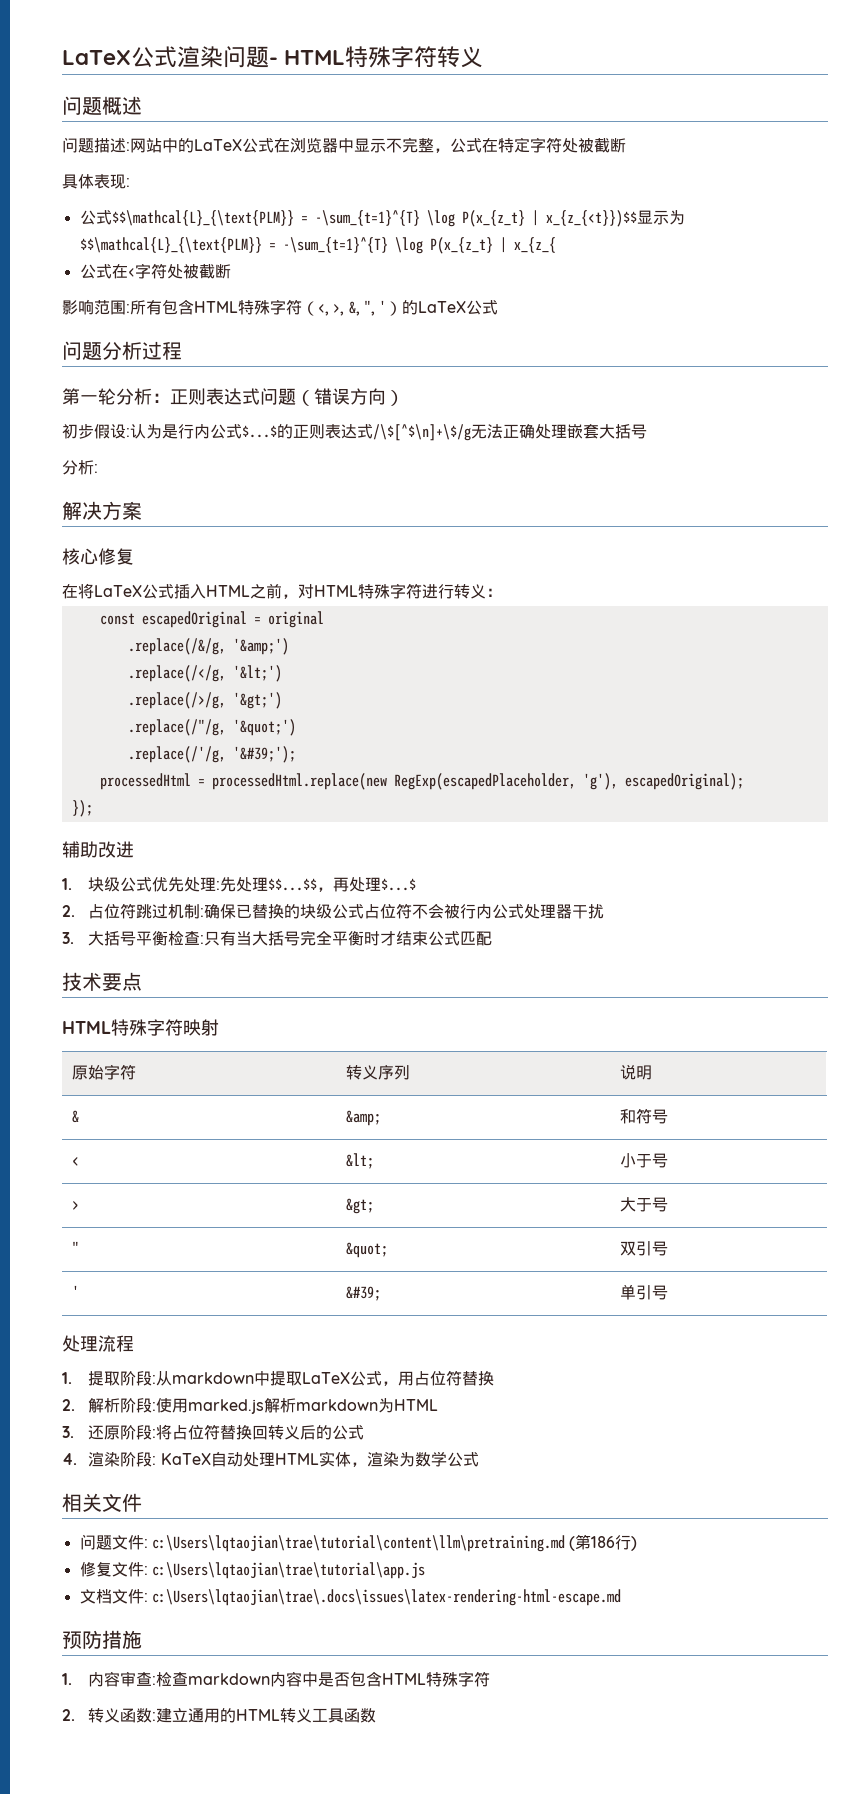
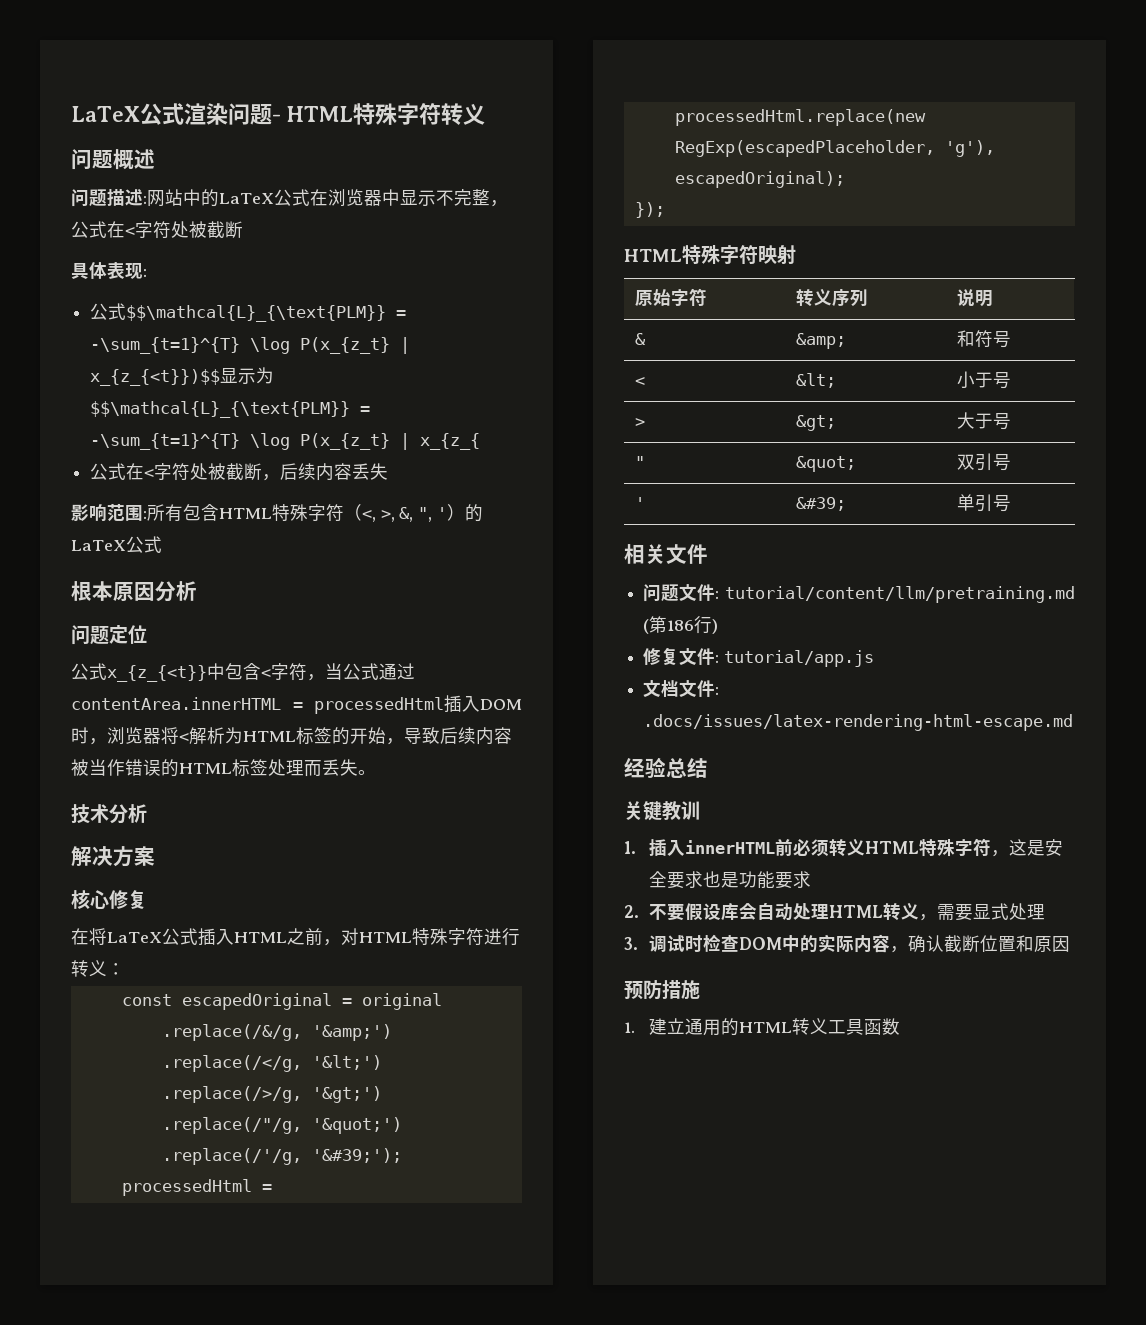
- 问题描述:网站中的LaTeX公式在浏览器中显示不完整，公式在特定字符处被截断
+ 问题描述:网站中的LaTeX公式在浏览器中显示不完整，公式在<字符处被截断
- 公式在<字符处被截断
+ 公式在<字符处被截断，后续内容丢失
- 问题分析过程
- 第一轮分析：正则表达式问题（错误方向）
- 初步假设:认为是行内公式$...$的正则表达式/\$[^$\n]+\$/g无法正确处理嵌套大括号
- 分析:
+ 根本原因分析
+ 问题定位
+ 公式x_{z_{<t}}中包含<字符，当公式通过contentArea.innerHTML = processedHtml插入DOM时，浏览器将<解析为HTML标签的开始，导致后续内容被当作错误的HTML标签处理而丢失。
+ 技术分析
- 辅助改进
- 1.块级公式优先处理:先处理$$...$$，再处理$...$
- 2.占位符跳过机制:确保已替换的块级公式占位符不会被行内公式处理器干扰
- 3.大括号平衡检查:只有当大括号完全平衡时才结束公式匹配
- 技术要点
- 处理流程
- 1.提取阶段:从markdown中提取LaTeX公式，用占位符替换
- 2.解析阶段:使用marked.js解析markdown为HTML
- 3.还原阶段:将占位符替换回转义后的公式
- 4.渲染阶段: KaTeX自动处理HTML实体，渲染为数学公式
- 问题文件: c:\Users\lqtaojian\trae\tutorial\content\llm\pretraining.md (第186行)
+ 问题文件: tutorial/content/llm/pretraining.md (第186行)
- 修复文件: c:\Users\lqtaojian\trae\tutorial\app.js
+ 修复文件: tutorial/app.js
- 文档文件: c:\Users\lqtaojian\trae\.docs\issues\latex-rendering-html-escape.md
+ 文档文件: .docs/issues/latex-rendering-html-escape.md
+ 经验总结
+ 关键教训
+ 1.插入innerHTML前必须转义HTML特殊字符，这是安全要求也是功能要求
+ 2.不要假设库会自动处理HTML转义，需要显式处理
+ 3.调试时检查DOM中的实际内容，确认截断位置和原因
  预防措施
- 1.内容审查:检查markdown内容中是否包含HTML特殊字符
- 2.转义函数:建立通用的HTML转义工具函数
+ 1.建立通用的HTML转义工具函数

